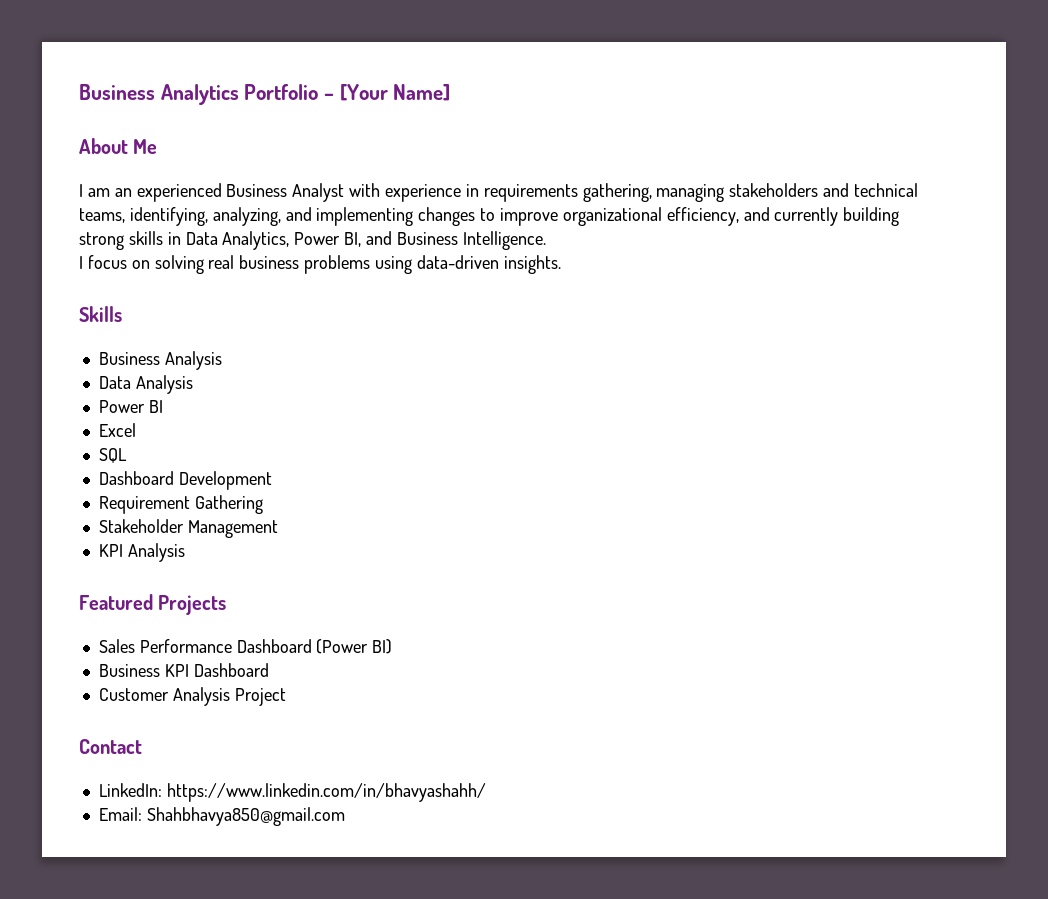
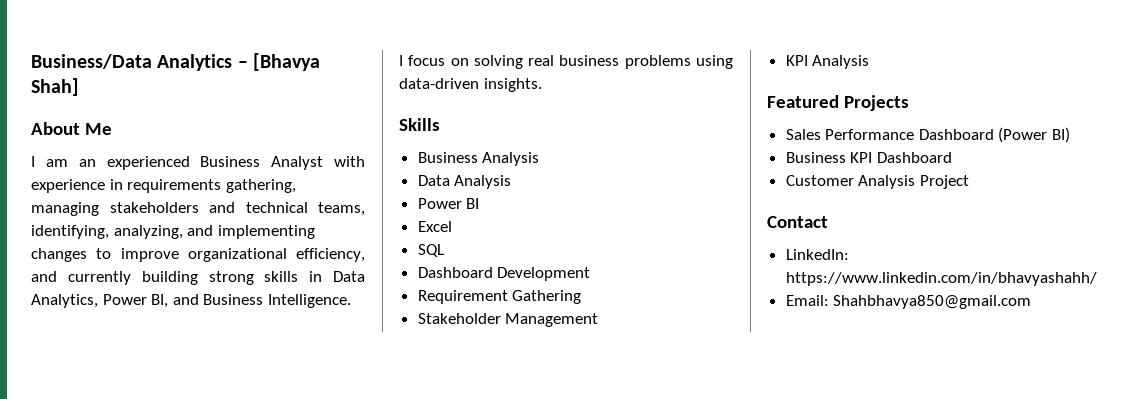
- Business Analytics Portfolio – [Your Name]
+ Business/Data Analytics – [Bhavya Shah]

